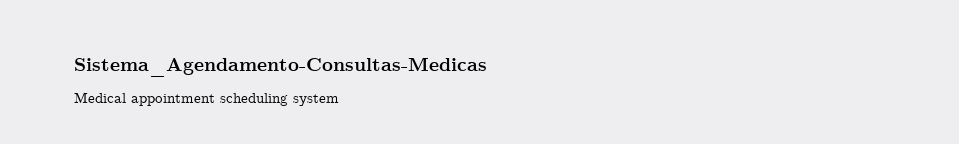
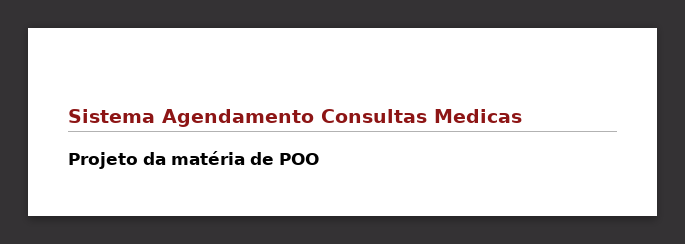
- Sistema_Agendamento-Consultas-Medicas
- Medical appointment scheduling system
+ Sistema Agendamento Consultas Medicas
+ Projeto da matéria de POO

